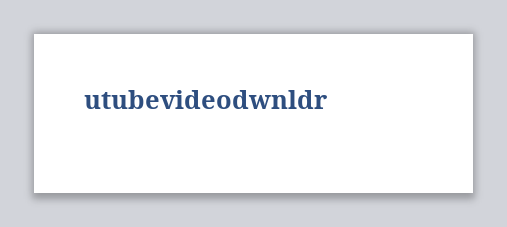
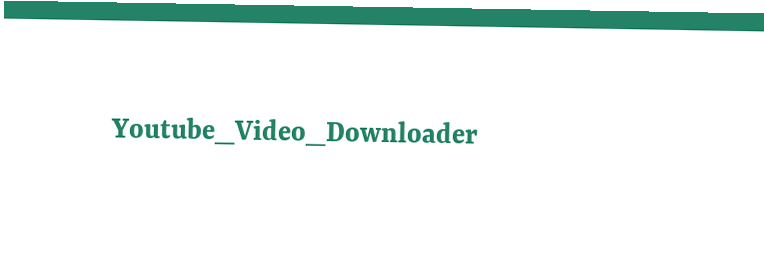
- utubevideodwnldr
+ Youtube_Video_Downloader

